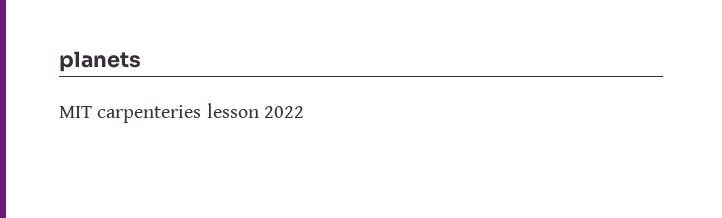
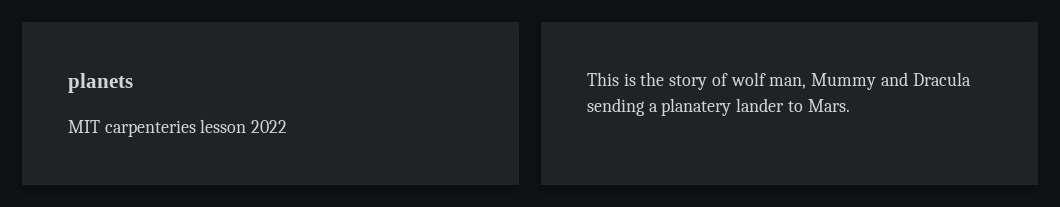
+ This is the story of wolf man, Mummy and Dracula sending a planatery lander to Mars.

